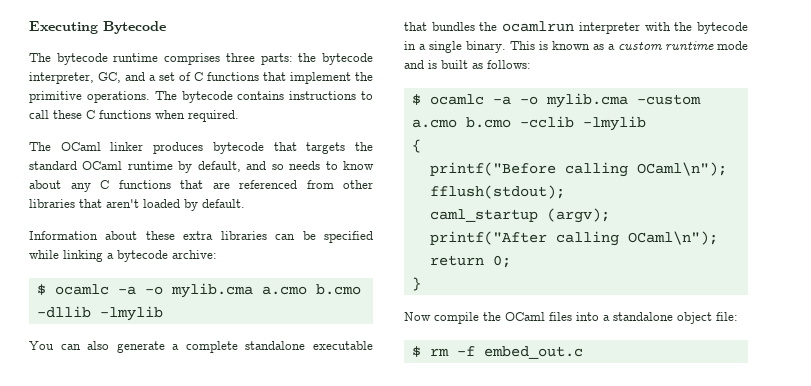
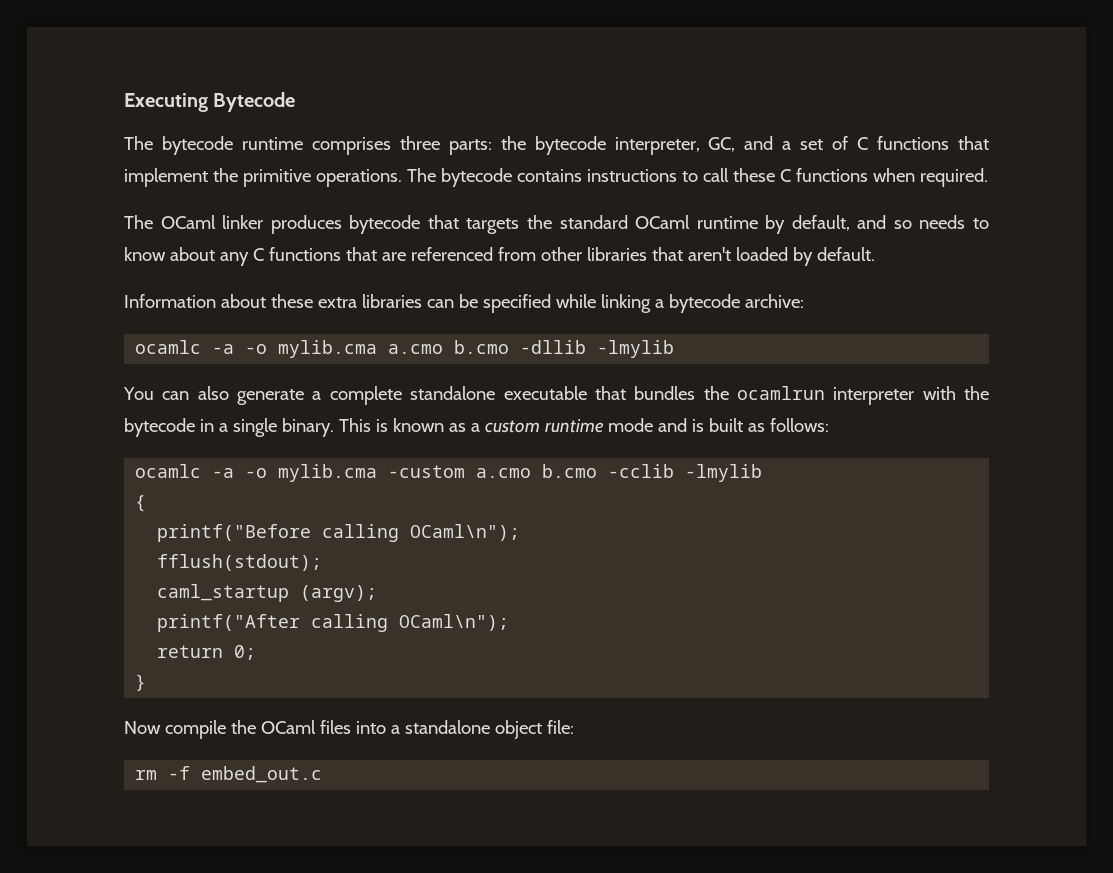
- $ ocamlc -a -o mylib.cma a.cmo b.cmo -dllib -lmylib
+ ocamlc -a -o mylib.cma a.cmo b.cmo -dllib -lmylib
- $ ocamlc -a -o mylib.cma -custom a.cmo b.cmo -cclib -lmylib
+ ocamlc -a -o mylib.cma -custom a.cmo b.cmo -cclib -lmylib
- $ rm -f embed_out.c
+ rm -f embed_out.c

